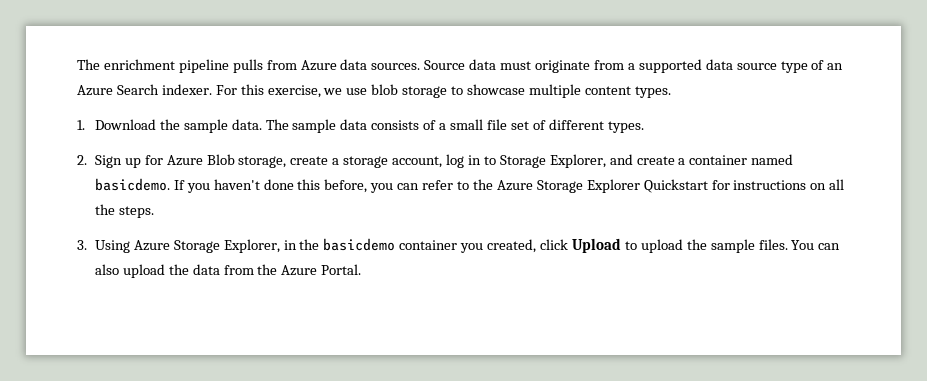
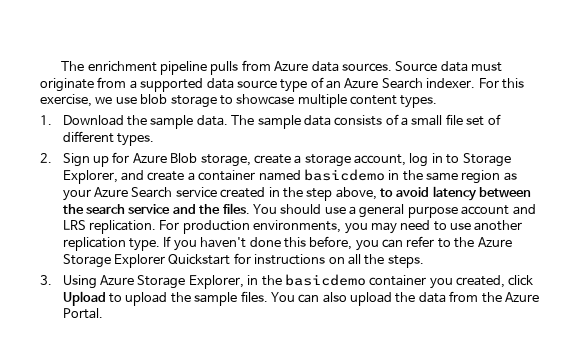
- 2. Sign up for Azure Blob storage, create a storage account, log in to Storage Explorer, and create a container named basicdemo.
+ 2. Sign up for Azure Blob storage, create a storage account, log in to Storage Explorer, and create a container named basicdemo in the same region as your Azure Search service created in the step above, to avoid latency between the search service and the files. You should use a general purpose account and LRS replication. For production environments, you may need to use another replication type.

